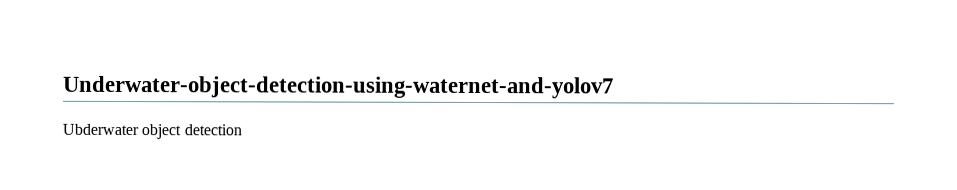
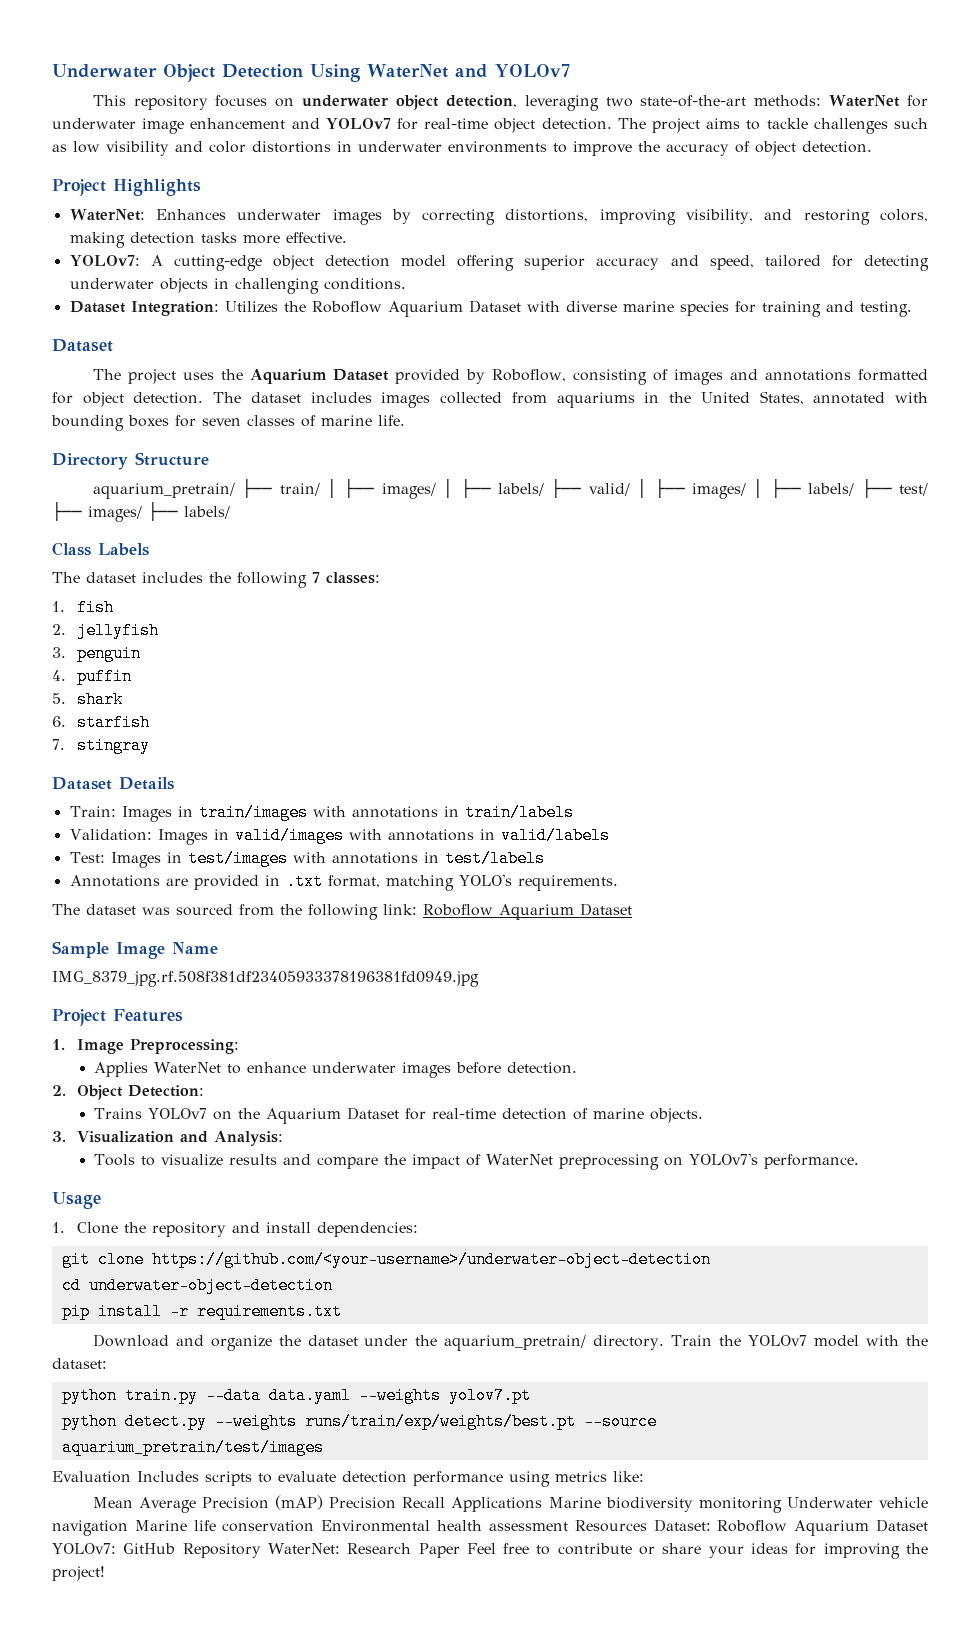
- Underwater-object-detection-using-waternet-and-yolov7
- Ubderwater object detection
+ Underwater Object Detection Using WaterNet and YOLOv7
+ This repository focuses on underwater object detection, leveraging two state-of-the-art methods: WaterNet for underwater image enhancement and YOLOv7 for real-time object detection. The project aims to tackle challenges such as low visibility and color distortions in underwater environments to improve the accuracy of object detection.
+ Project Highlights
+ WaterNet: Enhances underwater images by correcting distortions, improving visibility, and restoring colors, making detection tasks more effective.
+ YOLOv7: A cutting-edge object detection model offering superior accuracy and speed, tailored for detecting underwater objects in challenging conditions.
+ Dataset Integration: Utilizes the Roboflow Aquarium Dataset with diverse marine species for training and testing.
+ Dataset
+ The project uses the Aquarium Dataset provided by Roboflow, consisting of images and annotations formatted for object detection. The dataset includes images collected from aquariums in the United States, annotated with bounding boxes for seven classes of marine life.
+ Directory Structure
+ aquarium_pretrain/ ├── train/ │ ├── images/ │ ├── labels/ ├── valid/ │ ├── images/ │ ├── labels/ ├── test/ ├── images/ ├── labels/
+ Class Labels
+ The dataset includes the following 7 classes:
+ 1. fish
+ 2. jellyfish
+ 3. penguin
+ 4. puffin
+ 5. shark
+ 6. starfish
+ 7. stingray
+ Dataset Details
+ Train: Images in train/images with annotations in train/labels
+ Validation: Images in valid/images with annotations in valid/labels
+ Test: Images in test/images with annotations in test/labels
+ Annotations are provided in .txt format, matching YOLO's requirements.
+ The dataset was sourced from the following link: Roboflow Aquarium Dataset
+ Sample Image Name
+ IMG_8379_jpg.rf.508f381df23405933378196381fd0949.jpg
+ Project Features
+ 1. Image Preprocessing:
+ Applies WaterNet to enhance underwater images before detection.
+ 2. Object Detection:
+ Trains YOLOv7 on the Aquarium Dataset for real-time detection of marine objects.
+ 3. Visualization and Analysis:
+ Tools to visualize results and compare the impact of WaterNet preprocessing on YOLOv7's performance.
+ Usage
+ 1. Clone the repository and install dependencies:
+ git clone https://github.com/<your-username>/underwater-object-detection
+ cd underwater-object-detection
+ pip install -r requirements.txt
+ Download and organize the dataset under the aquarium_pretrain/ directory. Train the YOLOv7 model with the dataset:
+ python train.py --data data.yaml --weights yolov7.pt
+ python detect.py --weights runs/train/exp/weights/best.pt --source aquarium_pretrain/test/images
+ Evaluation Includes scripts to evaluate detection performance using metrics like:
+ Mean Average Precision (mAP) Precision Recall Applications Marine biodiversity monitoring Underwater vehicle navigation Marine life conservation Environmental health assessment Resources Dataset: Roboflow Aquarium Dataset YOLOv7: GitHub Repository WaterNet: Research Paper Feel free to contribute or share your ideas for improving the project!

